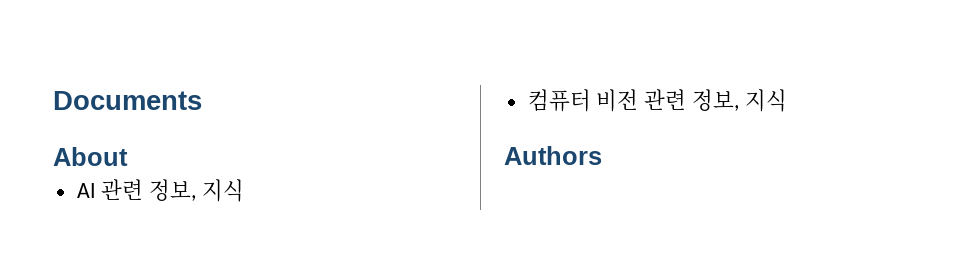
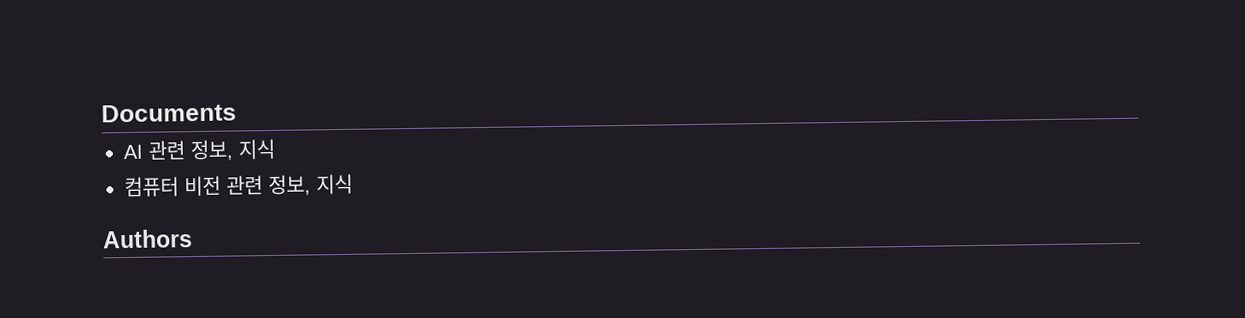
- About

